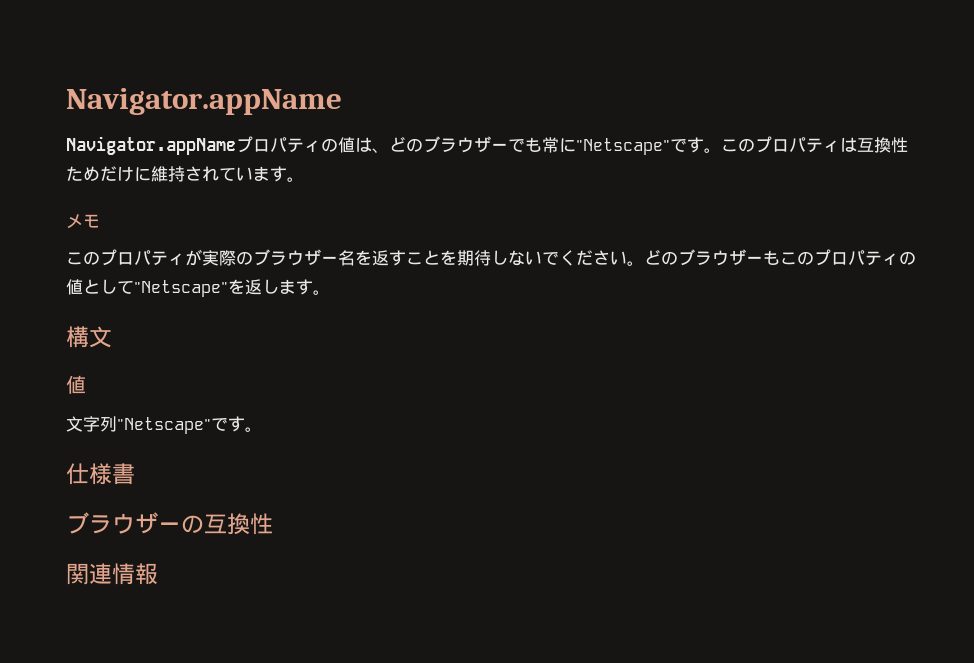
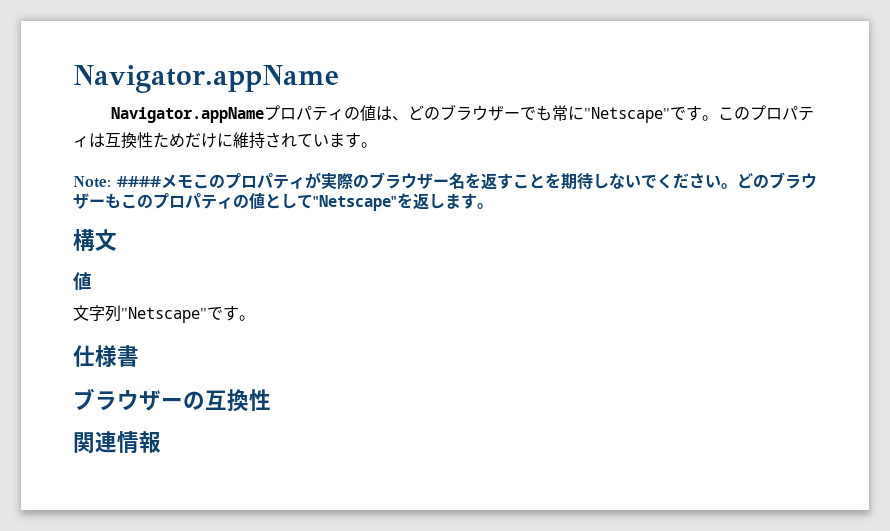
- メモ
- このプロパティが実際のブラウザー名を返すことを期待しないでください。
+ Note: ####メモこのプロパティが実際のブラウザー名を返すことを期待しないでください。

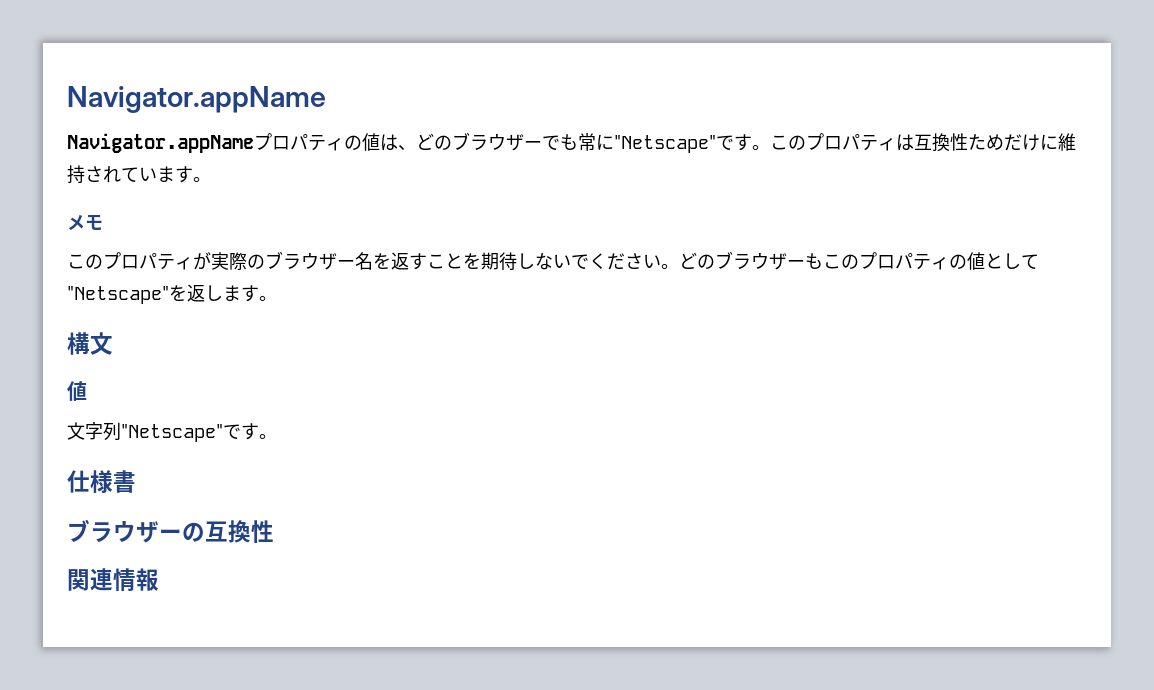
- Note: ####メモこのプロパティが実際のブラウザー名を返すことを期待しないでください。
+ メモ
+ このプロパティが実際のブラウザー名を返すことを期待しないでください。

